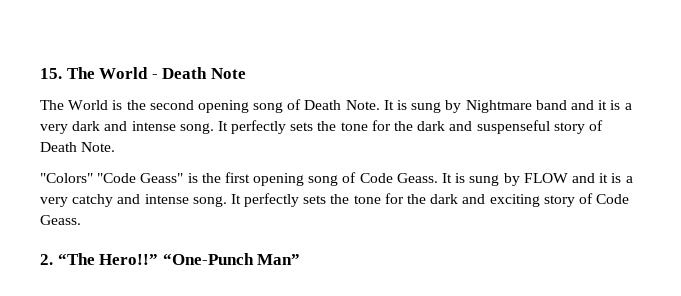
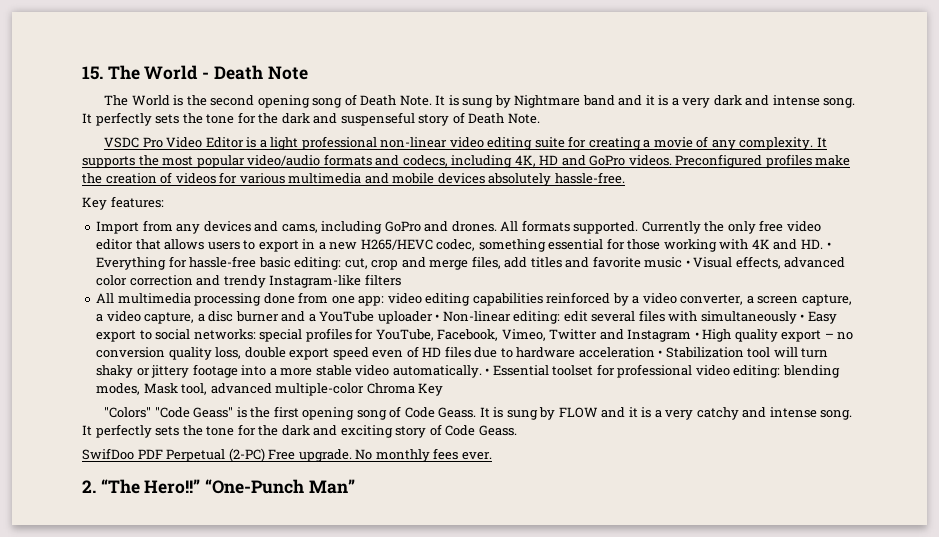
+ VSDC Pro Video Editor is a light professional non-linear video editing suite for creating a movie of any complexity. It supports the most popular video/audio formats and codecs, including 4K, HD and GoPro videos. Preconfigured profiles make the creation of videos for various multimedia and mobile devices absolutely hassle-free.
+ Key features:
+ Import from any devices and cams, including GoPro and drones. All formats supported. Сurrently the only free video editor that allows users to export in a new H265/HEVC codec, something essential for those working with 4K and HD. • Everything for hassle-free basic editing: cut, crop and merge files, add titles and favorite music • Visual effects, advanced color correction and trendy Instagram-like filters
+ All multimedia processing done from one app: video editing capabilities reinforced by a video converter, a screen capture, a video capture, a disc burner and a YouTube uploader • Non-linear editing: edit several files with simultaneously • Easy export to social networks: special profiles for YouTube, Facebook, Vimeo, Twitter and Instagram • High quality export – no conversion quality loss, double export speed even of HD files due to hardware acceleration • Stabilization tool will turn shaky or jittery footage into a more stable video automatically. • Essential toolset for professional video editing: blending modes, Mask tool, advanced multiple-color Chroma Key
+ SwifDoo PDF Perpetual (2-PC) Free upgrade. No monthly fees ever.

